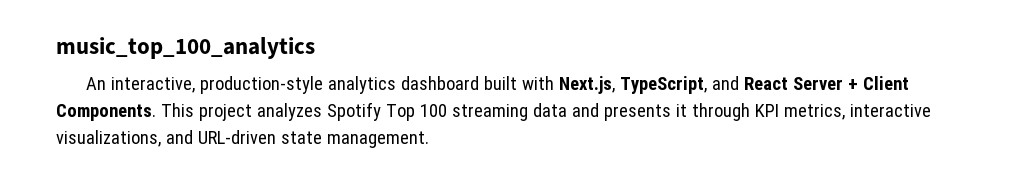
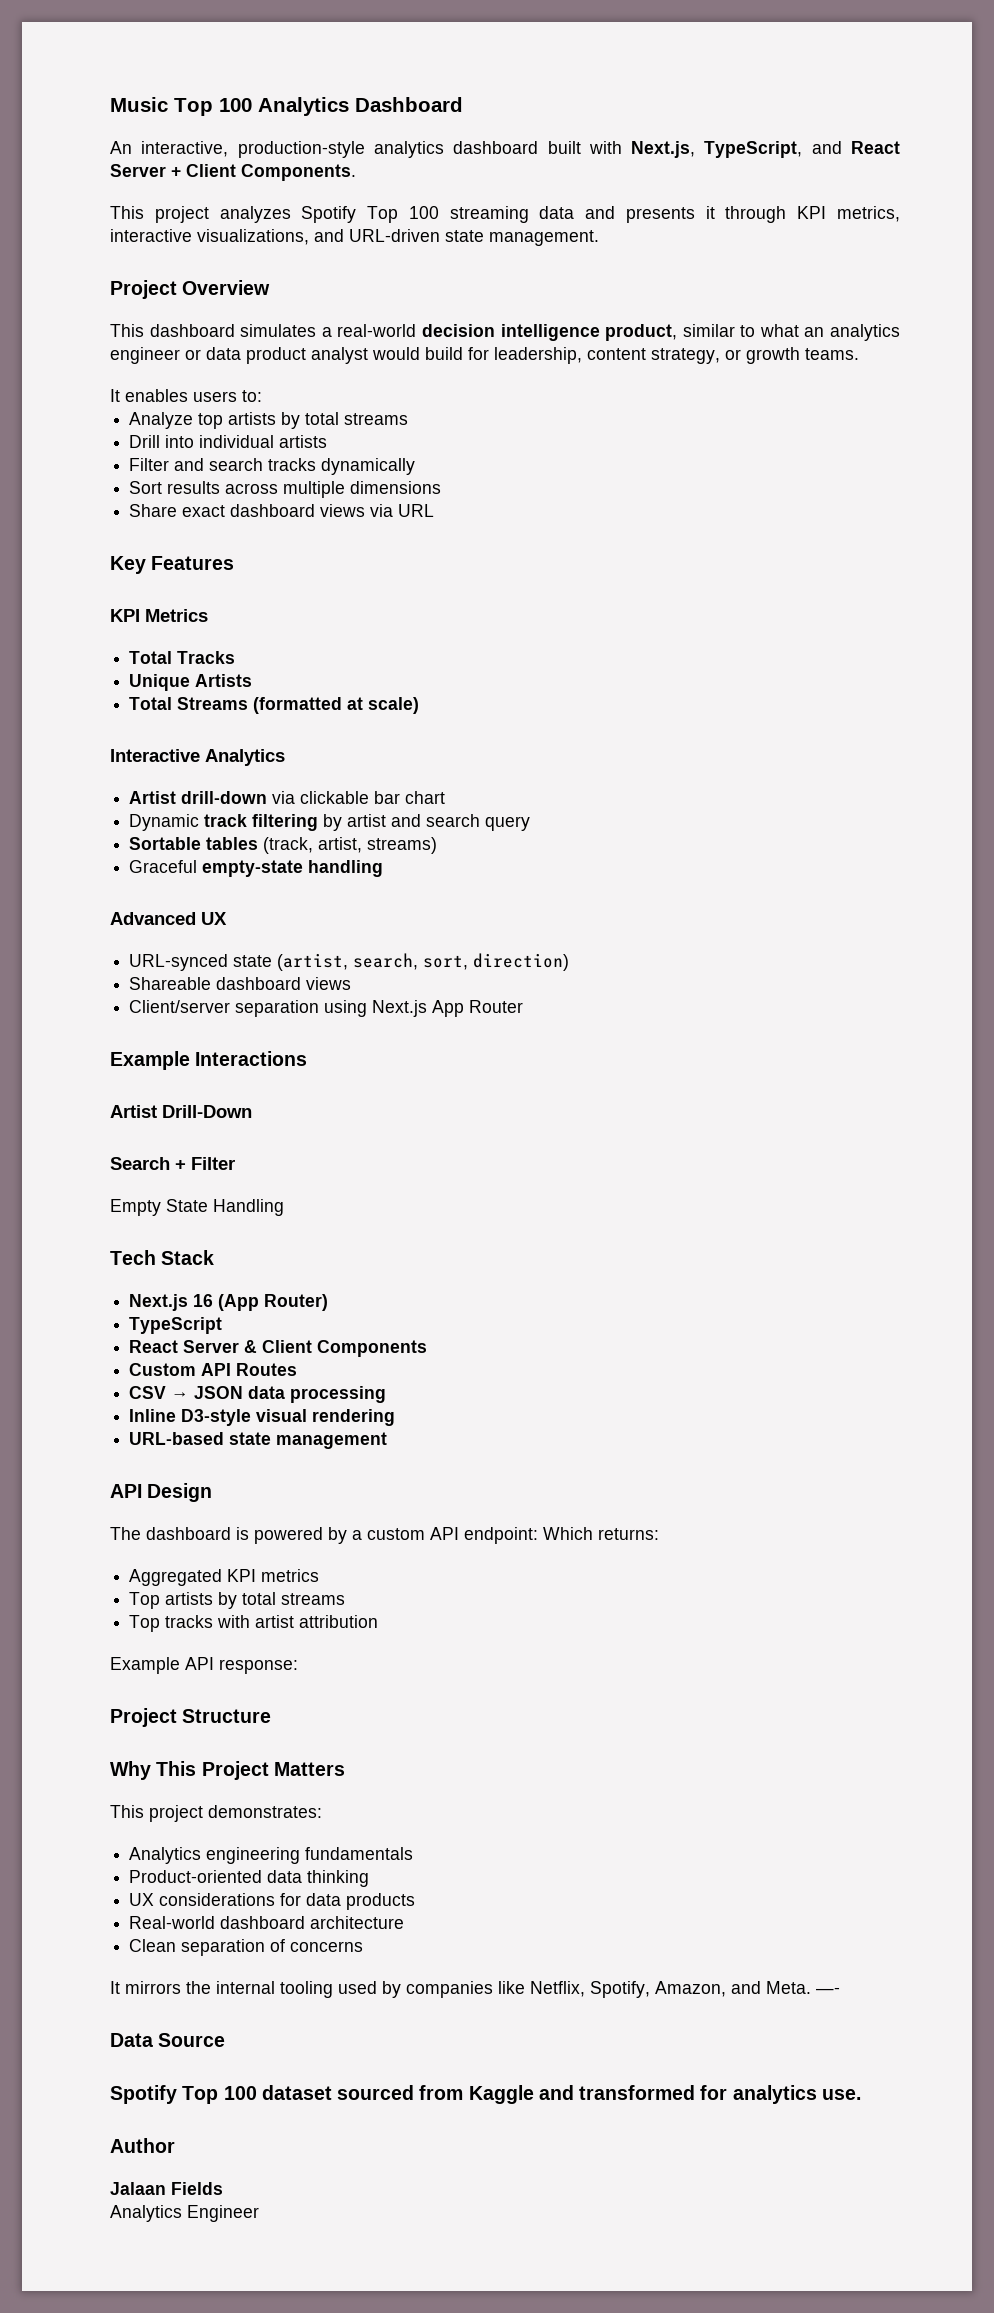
- music_top_100_analytics
+ Music Top 100 Analytics Dashboard
- An interactive, production-style analytics dashboard built with Next.js, TypeScript, and React Server + Client Components. This project analyzes Spotify Top 100 streaming data and presents it through KPI metrics, interactive visualizations, and URL-driven state management.
+ An interactive, production-style analytics dashboard built with Next.js, TypeScript, and React Server + Client Components.
+ This project analyzes Spotify Top 100 streaming data and presents it through KPI metrics, interactive visualizations, and URL-driven state management.
+ Project Overview
+ This dashboard simulates a real-world decision intelligence product, similar to what an analytics engineer or data product analyst would build for leadership, content strategy, or growth teams.
+ It enables users to:
+ Analyze top artists by total streams
+ Drill into individual artists
+ Filter and search tracks dynamically
+ Sort results across multiple dimensions
+ Share exact dashboard views via URL
+ Key Features
+ KPI Metrics
+ Total Tracks
+ Unique Artists
+ Total Streams (formatted at scale)
+ Interactive Analytics
+ Artist drill-down via clickable bar chart
+ Dynamic track filtering by artist and search query
+ Sortable tables (track, artist, streams)
+ Graceful empty-state handling
+ Advanced UX
+ URL-synced state (artist, search, sort, direction)
+ Shareable dashboard views
+ Client/server separation using Next.js App Router
+ Example Interactions
+ Artist Drill-Down
+ Search + Filter
+ Empty State Handling
+ Tech Stack
+ Next.js 16 (App Router)
+ TypeScript
+ React Server & Client Components
+ Custom API Routes
+ CSV → JSON data processing
+ Inline D3-style visual rendering
+ URL-based state management
+ API Design
+ The dashboard is powered by a custom API endpoint: Which returns:
+ Aggregated KPI metrics
+ Top artists by total streams
+ Top tracks with artist attribution
+ Example API response:
+ Project Structure
+ Why This Project Matters
+ This project demonstrates:
+ Analytics engineering fundamentals
+ Product-oriented data thinking
+ UX considerations for data products
+ Real-world dashboard architecture
+ Clean separation of concerns
+ It mirrors the internal tooling used by companies like Netflix, Spotify, Amazon, and Meta. —-
+ Data Source
+ Spotify Top 100 dataset sourced from Kaggle and transformed for analytics use.
+ Author
+ Jalaan Fields
+ Analytics Engineer

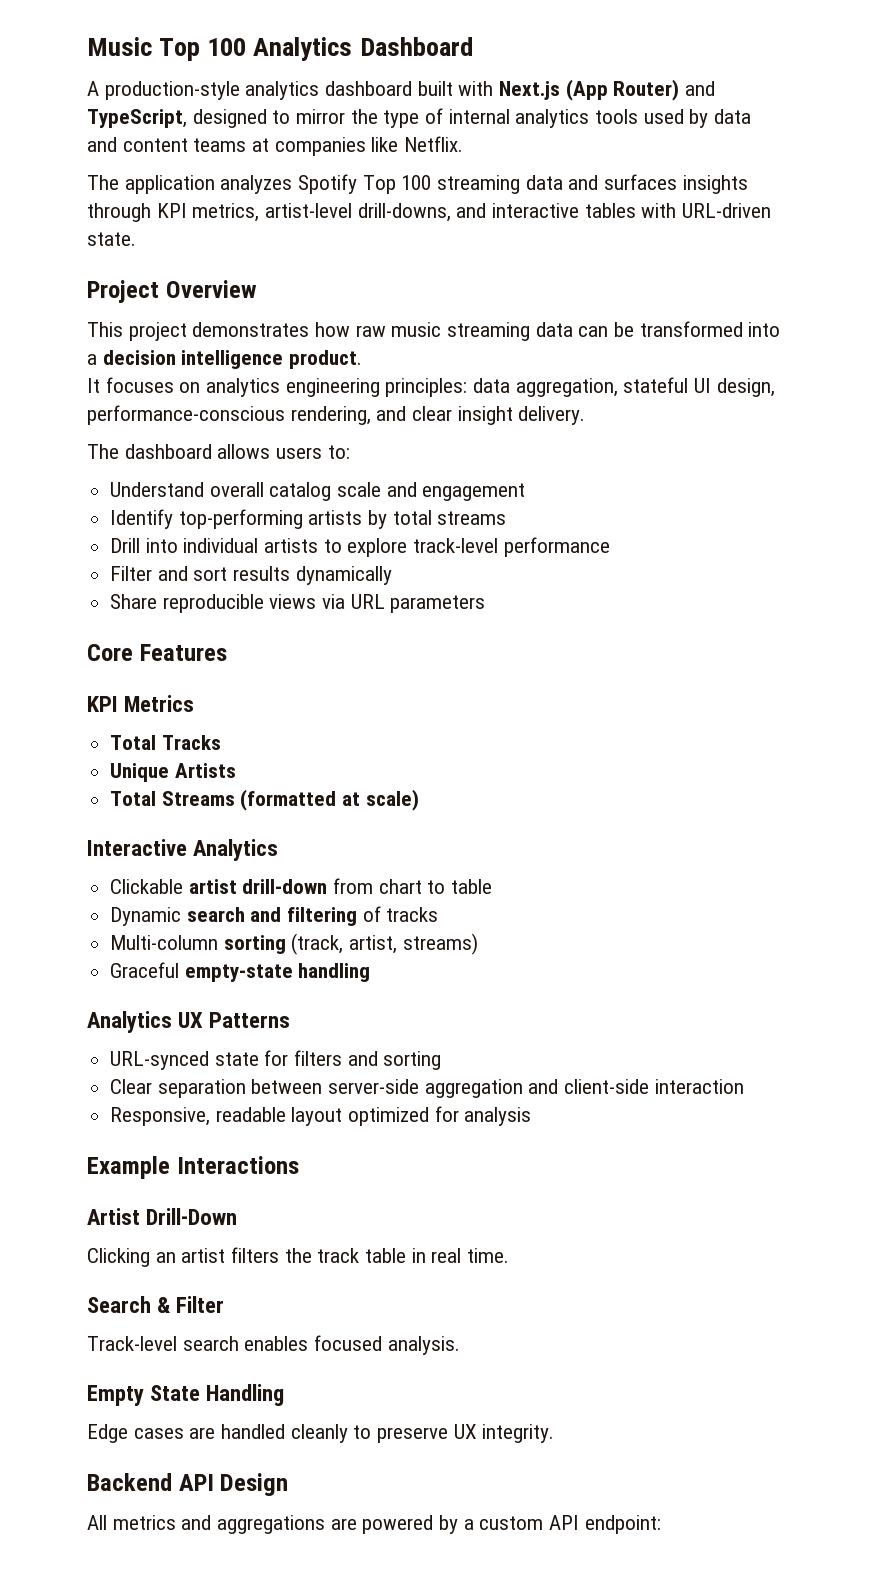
- An interactive, production-style analytics dashboard built with Next.js, TypeScript, and React Server + Client Components.
- This project analyzes Spotify Top 100 streaming data and presents it through KPI metrics, interactive visualizations, and URL-driven state management.
+ A production-style analytics dashboard built with Next.js (App Router) and TypeScript, designed to mirror the type of internal analytics tools used by data and content teams at companies like Netflix.
+ The application analyzes Spotify Top 100 streaming data and surfaces insights through KPI metrics, artist-level drill-downs, and interactive tables with URL-driven state.
  Project Overview
- This dashboard simulates a real-world decision intelligence product, similar to what an analytics engineer or data product analyst would build for leadership, content strategy, or growth teams.
- It enables users to:
- Analyze top artists by total streams
+ This project demonstrates how raw music streaming data can be transformed into a decision intelligence product.
+ It focuses on analytics engineering principles: data aggregation, stateful UI design, performance-conscious rendering, and clear insight delivery.
+ The dashboard allows users to:
+ Understand overall catalog scale and engagement
+ Identify top-performing artists by total streams
- Drill into individual artists
+ Drill into individual artists to explore track-level performance
- Filter and search tracks dynamically
+ Filter and sort results dynamically
- Sort results across multiple dimensions
- Share exact dashboard views via URL
- Key Features
+ Share reproducible views via URL parameters
+ Core Features
- Artist drill-down via clickable bar chart
+ Clickable artist drill-down from chart to table
- Dynamic track filtering by artist and search query
- Sortable tables (track, artist, streams)
+ Dynamic search and filtering of tracks
+ Multi-column sorting (track, artist, streams)
- Advanced UX
+ Analytics UX Patterns
- URL-synced state (artist, search, sort, direction)
- Shareable dashboard views
- Client/server separation using Next.js App Router
+ URL-synced state for filters and sorting
+ Clear separation between server-side aggregation and client-side interaction
+ Responsive, readable layout optimized for analysis
  Example Interactions
  Artist Drill-Down
+ Clicking an artist filters the track table in real time.
- Search + Filter
+ Search & Filter
+ Track-level search enables focused analysis.
  Empty State Handling
- Tech Stack
- Next.js 16 (App Router)
- TypeScript
- React Server & Client Components
- Custom API Routes
- CSV → JSON data processing
- Inline D3-style visual rendering
- URL-based state management
- API Design
- The dashboard is powered by a custom API endpoint: Which returns:
- Aggregated KPI metrics
- Top artists by total streams
- Top tracks with artist attribution
- Example API response:
- Project Structure
- Why This Project Matters
- This project demonstrates:
- Analytics engineering fundamentals
- Product-oriented data thinking
- UX considerations for data products
- Real-world dashboard architecture
- Clean separation of concerns
- It mirrors the internal tooling used by companies like Netflix, Spotify, Amazon, and Meta. —-
- Data Source
- Spotify Top 100 dataset sourced from Kaggle and transformed for analytics use.
- Author
- Jalaan Fields
- Analytics Engineer
+ Edge cases are handled cleanly to preserve UX integrity.
+ Backend API Design
+ All metrics and aggregations are powered by a custom API endpoint:

